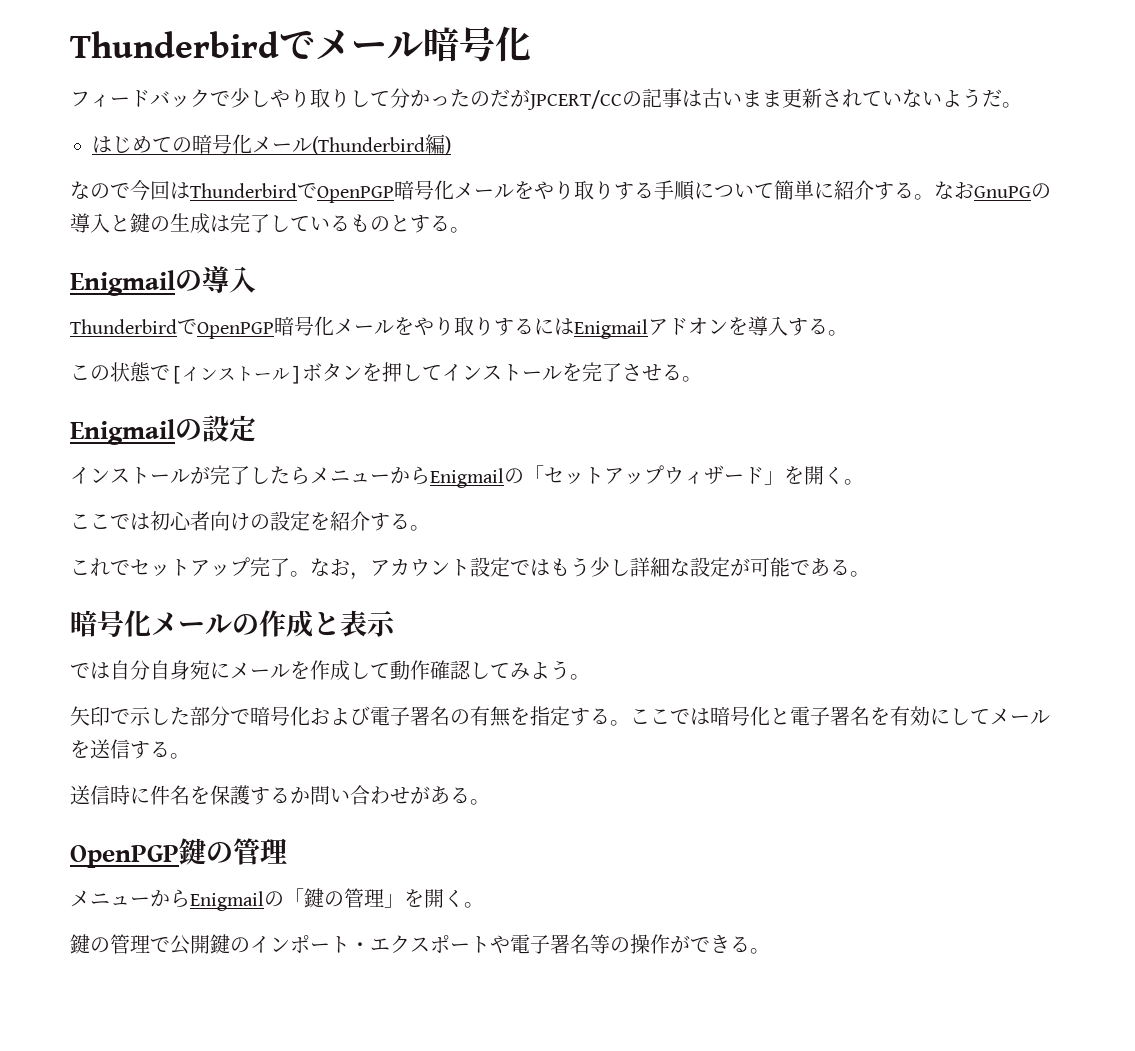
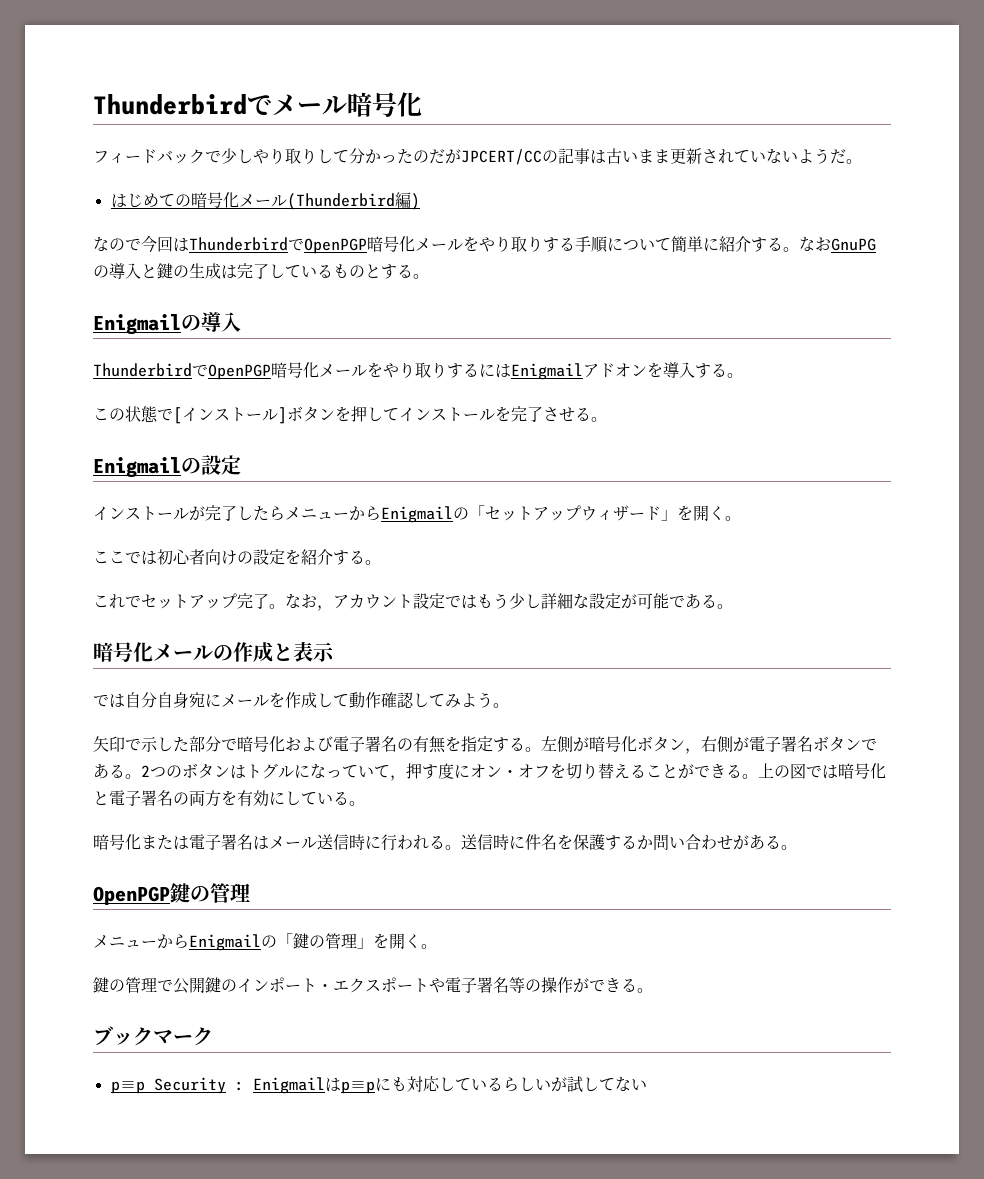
- ここでは暗号化と電子署名を有効にしてメールを送信する。
- 送信時に件名を保護するか問い合わせがある。
+ 左側が暗号化ボタン，右側が電子署名ボタンである。2つのボタンはトグルになっていて，押す度にオン・オフを切り替えることができる。上の図では暗号化と電子署名の両方を有効にしている。
+ 暗号化または電子署名はメール送信時に行われる。送信時に件名を保護するか問い合わせがある。
+ ブックマーク
+ p≡p Security : Enigmailはp≡pにも対応しているらしいが試してない

